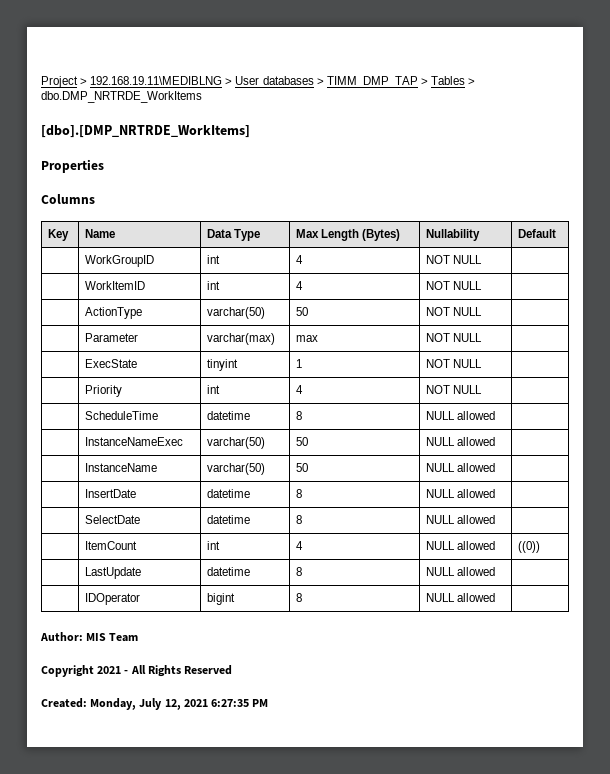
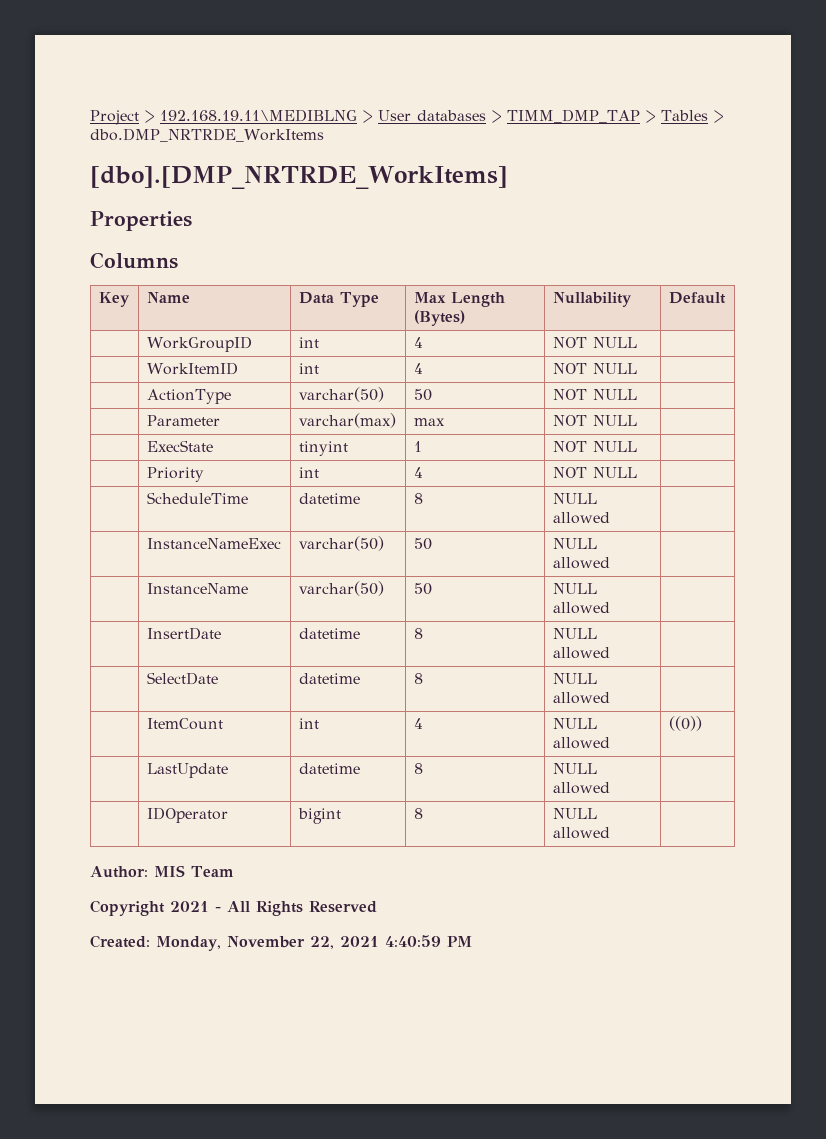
- Created: Monday, July 12, 2021 6:27:35 PM
+ Created: Monday, November 22, 2021 4:40:59 PM

